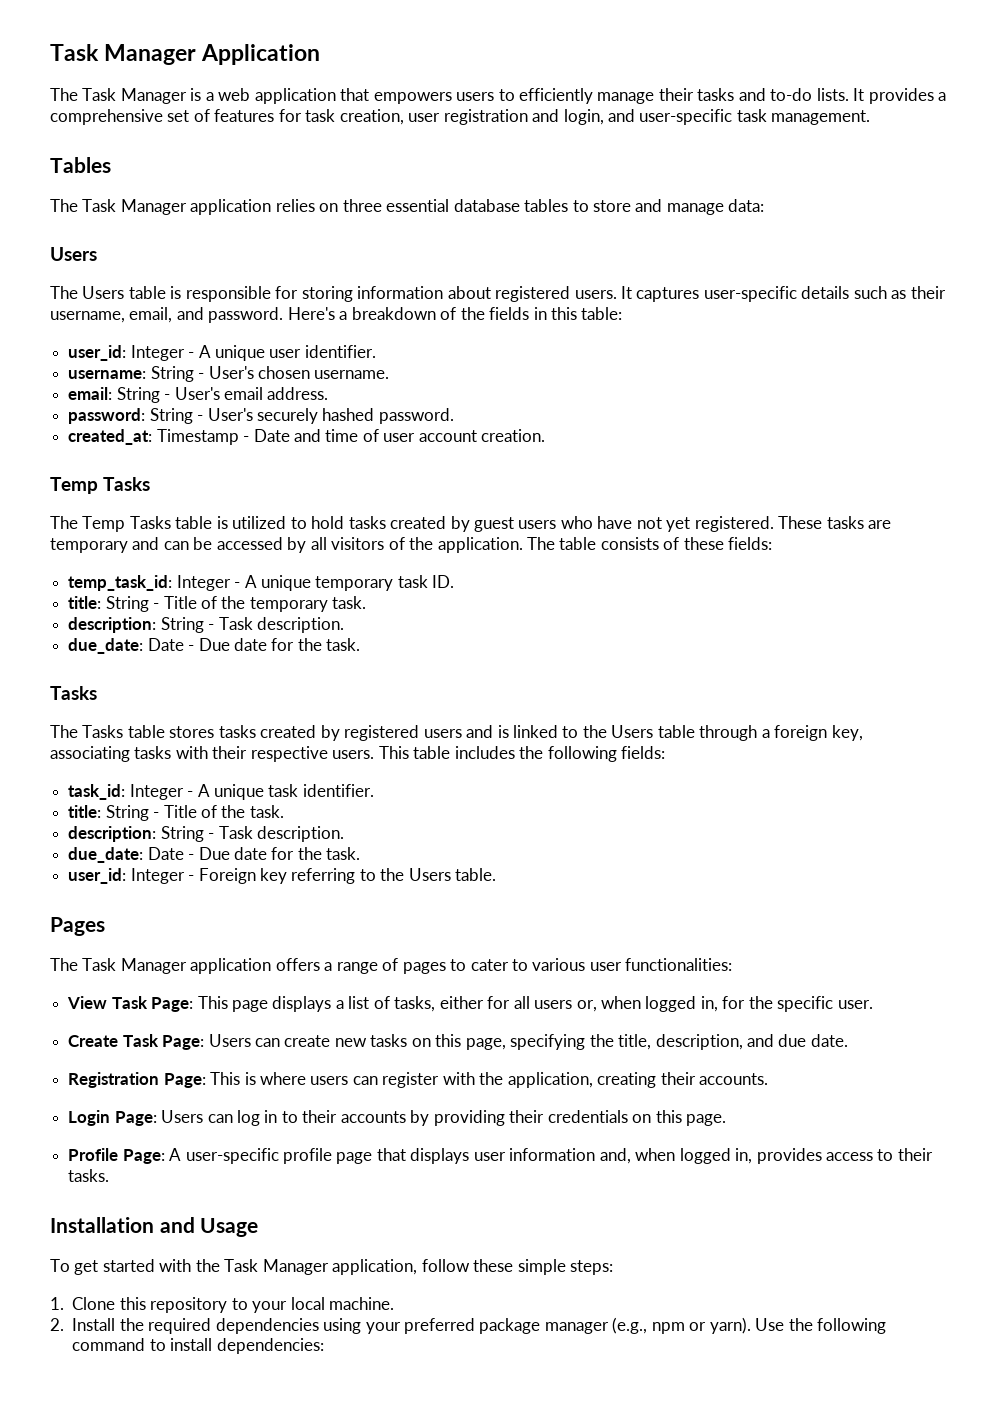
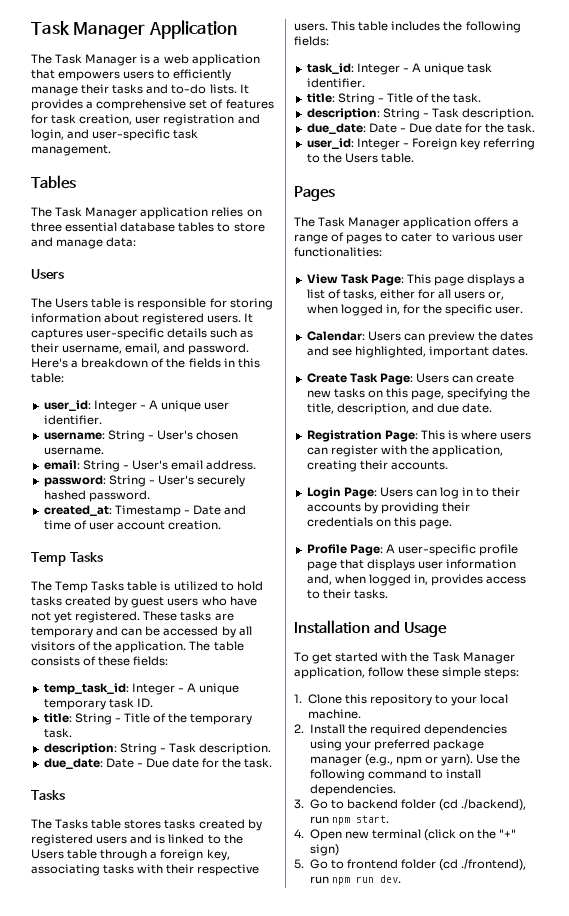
+ Calendar: Users can preview the dates and see highlighted, important dates.
- Use the following command to install dependencies:
+ Use the following command to install dependencies.
+ 3. Go to backend folder (cd ./backend), run npm start.
+ 4. Open new terminal (click on the "+" sign)
+ 5. Go to frontend folder (cd ./frontend), run npm run dev.

